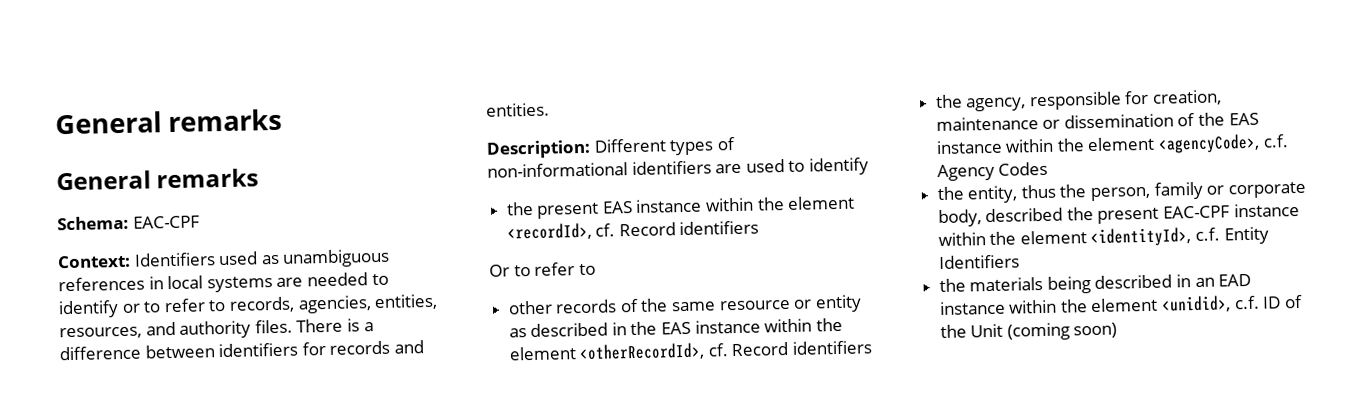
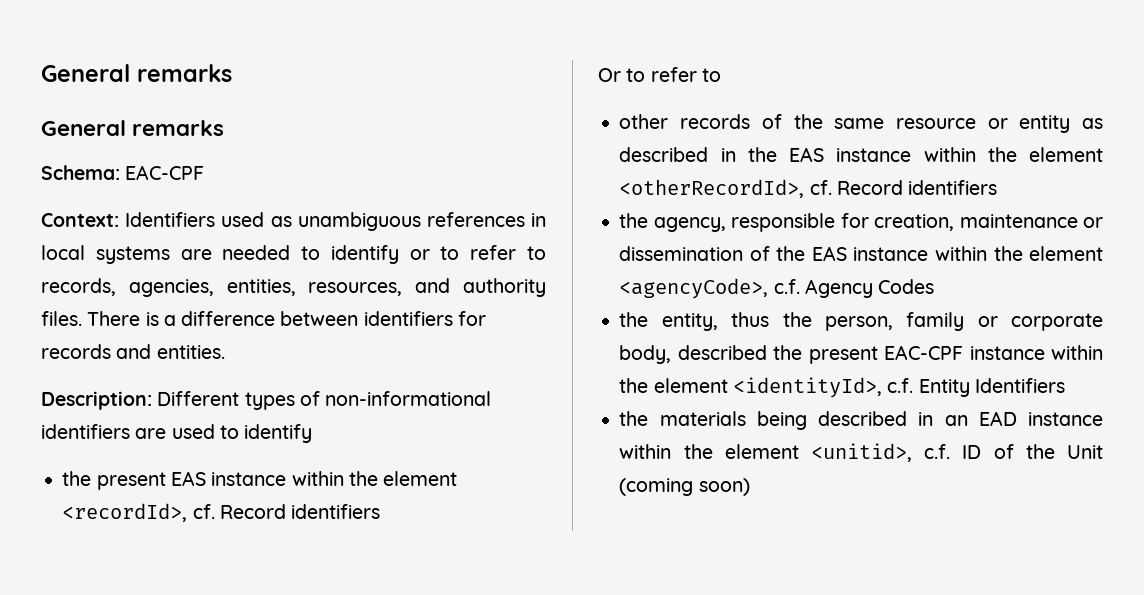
- the materials being described in an EAD instance within the element <unidid>, c.f. ID of the Unit (coming soon)
+ the materials being described in an EAD instance within the element <unitid>, c.f. ID of the Unit (coming soon)

